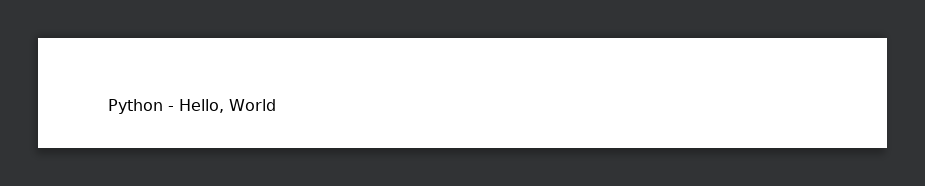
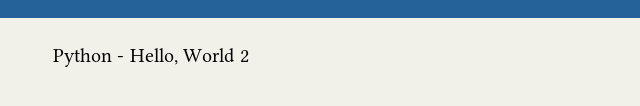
- Python - Hello, World
+ Python - Hello, World 2

